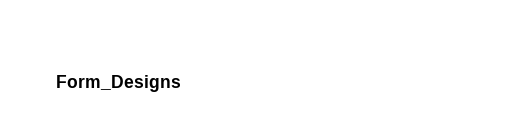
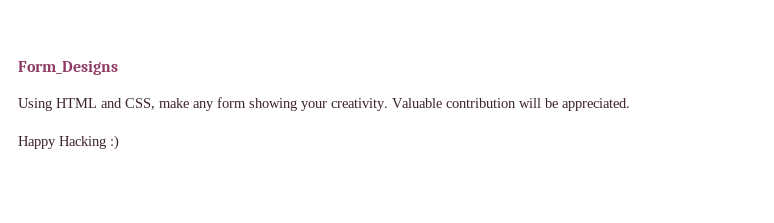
+ Using HTML and CSS, make any form showing your creativity. Valuable contribution will be appreciated.
+ Happy Hacking :)

